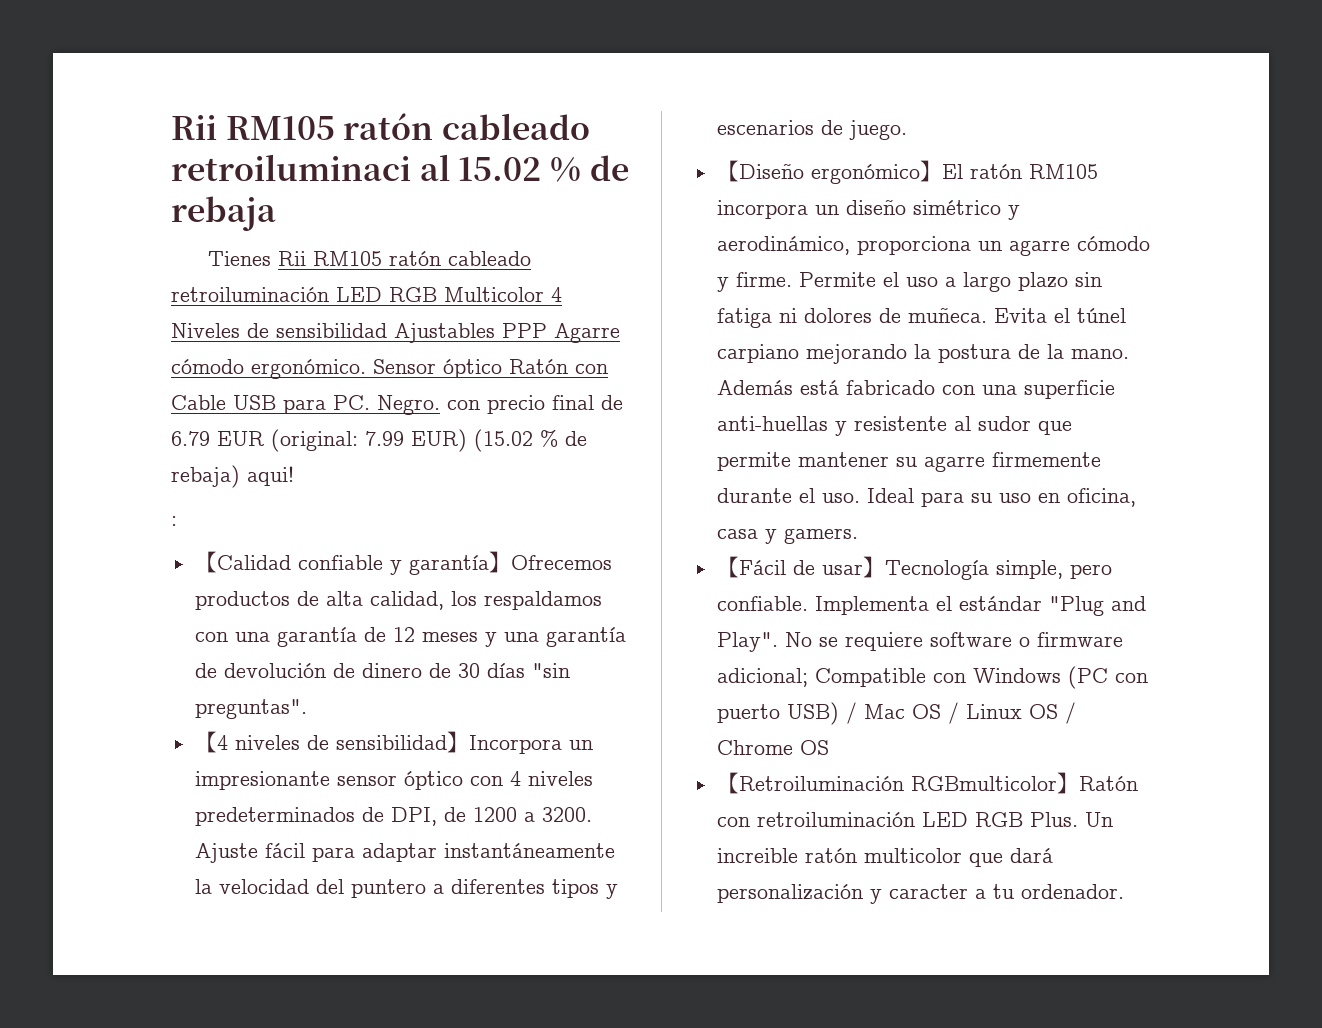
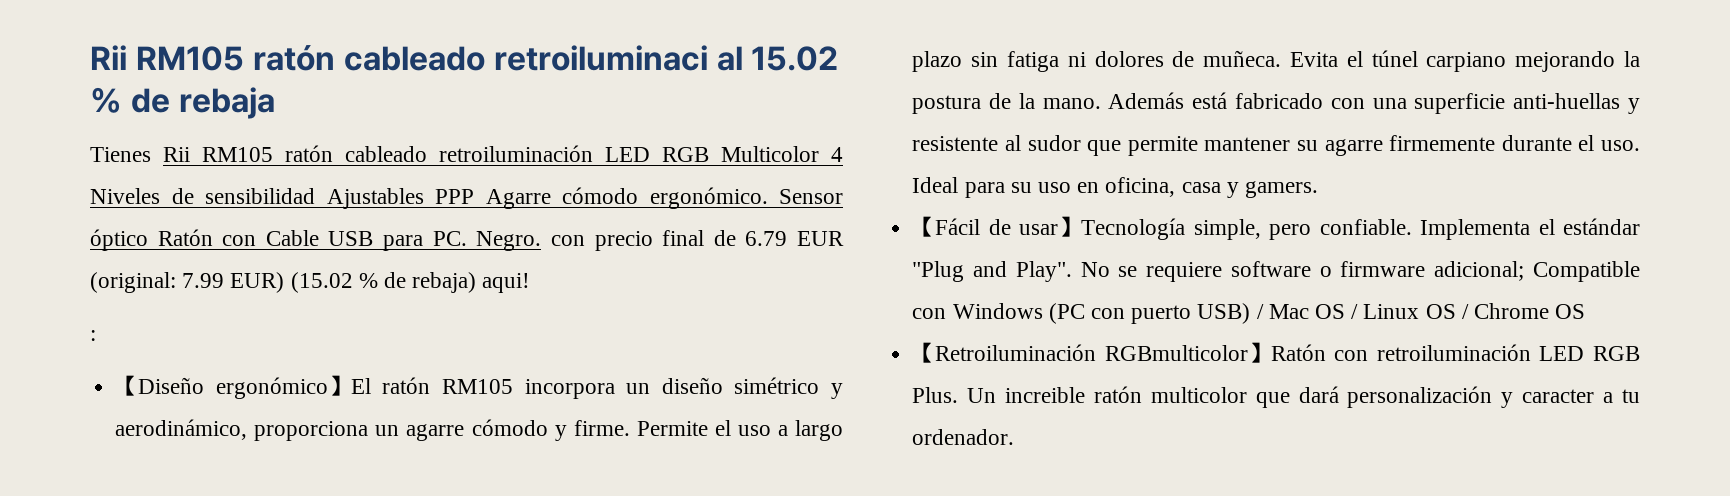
- 【Calidad confiable y garantía】Ofrecemos productos de alta calidad, los respaldamos con una garantía de 12 meses y una garantía de devolución de dinero de 30 días "sin preguntas".
- 【4 niveles de sensibilidad】Incorpora un impresionante sensor óptico con 4 niveles predeterminados de DPI, de 1200 a 3200. Ajuste fácil para adaptar instantáneamente la velocidad del puntero a diferentes tipos y escenarios de juego.

